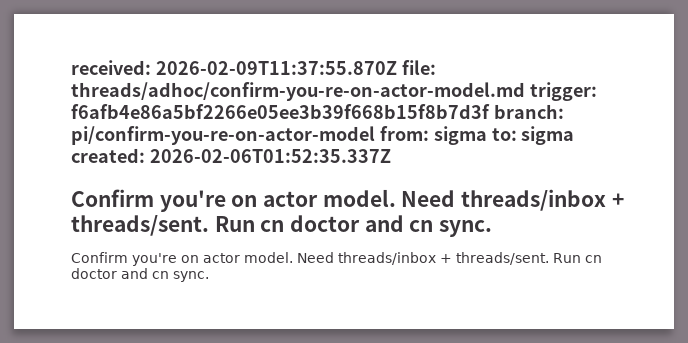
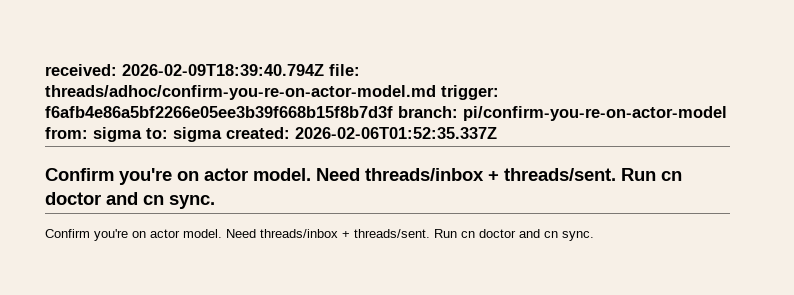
- received: 2026-02-09T11:37:55.870Z file: threads/adhoc/confirm-you-re-on-actor-model.md trigger: f6afb4e86a5bf2266e05ee3b39f668b15f8b7d3f branch: pi/confirm-you-re-on-actor-model from: sigma to: sigma created: 2026-02-06T01:52:35.337Z
+ received: 2026-02-09T18:39:40.794Z file: threads/adhoc/confirm-you-re-on-actor-model.md trigger: f6afb4e86a5bf2266e05ee3b39f668b15f8b7d3f branch: pi/confirm-you-re-on-actor-model from: sigma to: sigma created: 2026-02-06T01:52:35.337Z

